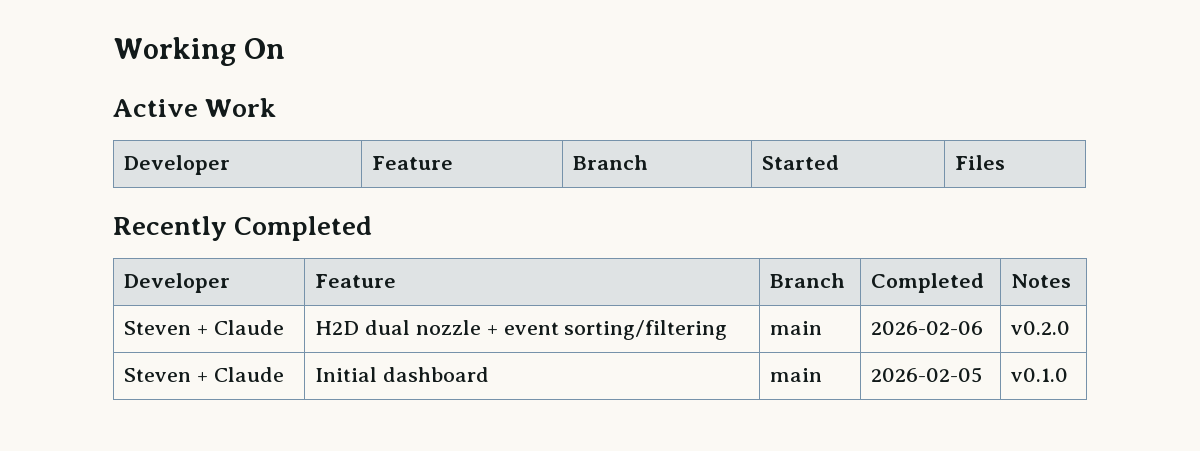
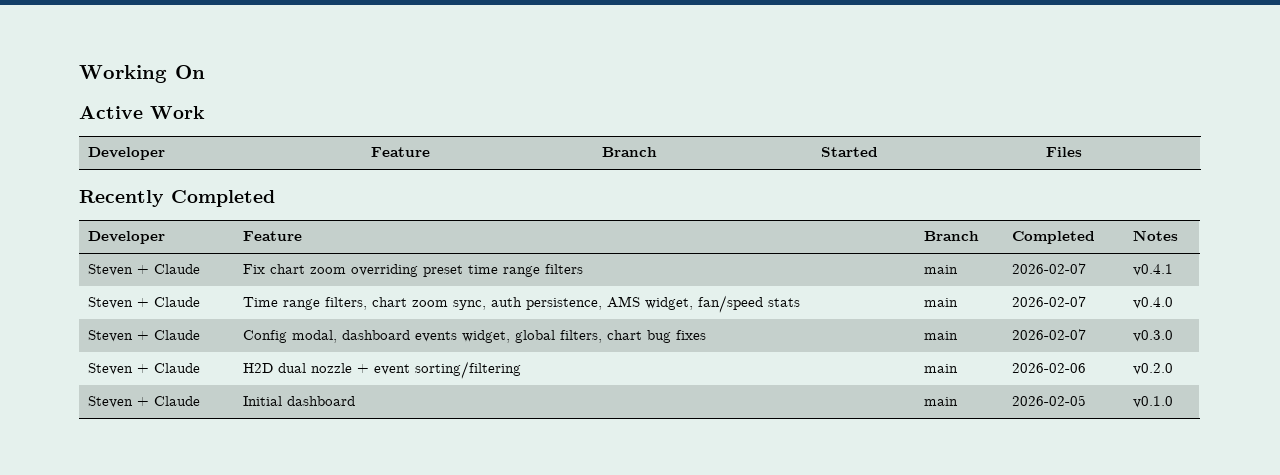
+ Steven + Claude | Fix chart zoom overriding preset time range filters | main | 2026-02-07 | v0.4.1
+ Steven + Claude | Time range filters, chart zoom sync, auth persistence, AMS widget, fan/speed stats | main | 2026-02-07 | v0.4.0
+ Steven + Claude | Config modal, dashboard events widget, global filters, chart bug fixes | main | 2026-02-07 | v0.3.0

